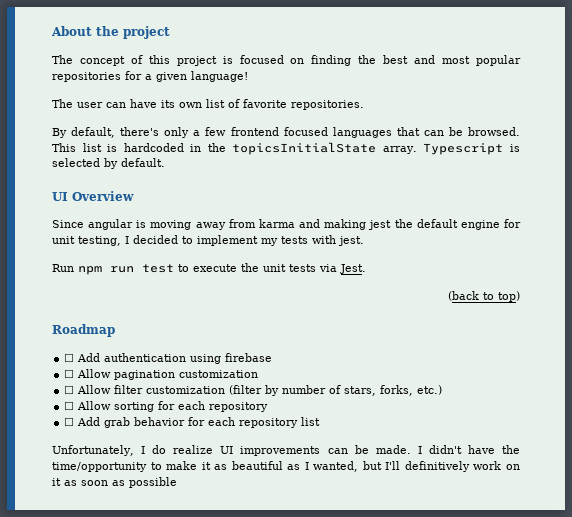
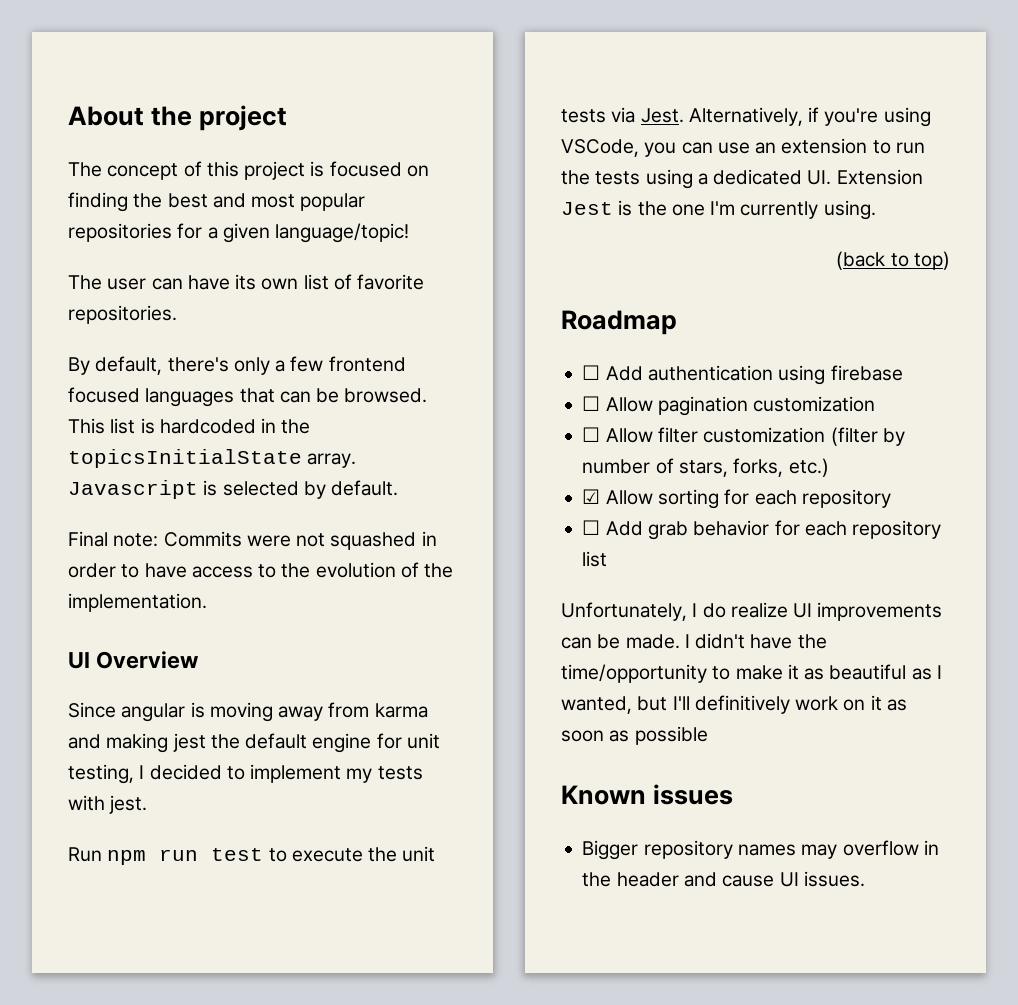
- The concept of this project is focused on finding the best and most popular repositories for a given language!
+ The concept of this project is focused on finding the best and most popular repositories for a given language/topic!
- Typescript is selected by default.
+ Javascript is selected by default.
+ Final note: Commits were not squashed in order to have access to the evolution of the implementation.
+ Alternatively, if you're using VSCode, you can use an extension to run the tests using a dedicated UI. Extension Jest is the one I'm currently using.
- ☐ Allow sorting for each repository
+ ☑ Allow sorting for each repository
+ Known issues
+ Bigger repository names may overflow in the header and cause UI issues.

